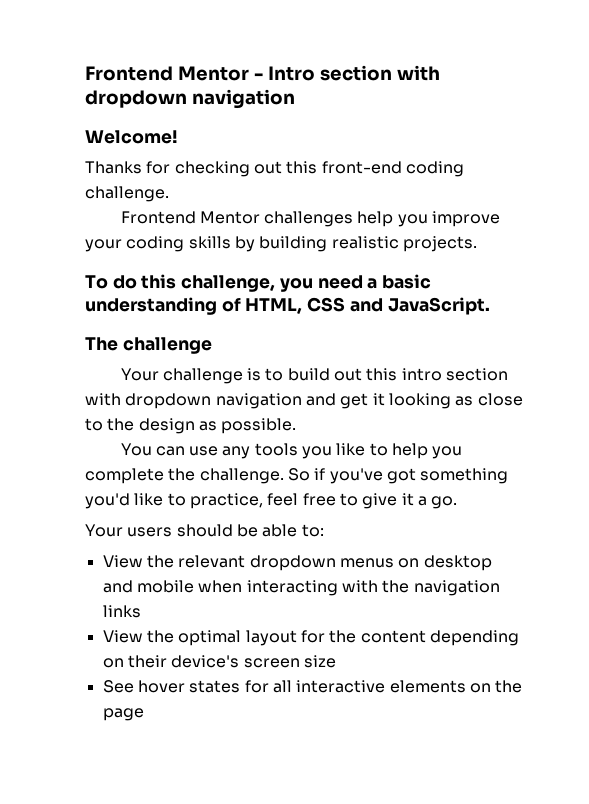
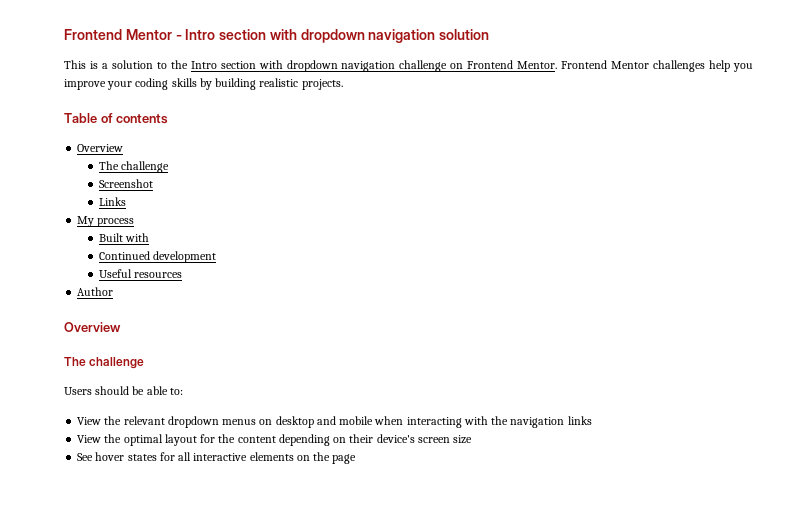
- Frontend Mentor - Intro section with dropdown navigation
- Welcome!
- Thanks for checking out this front-end coding challenge.
- Frontend Mentor challenges help you improve your coding skills by building realistic projects.
+ Frontend Mentor - Intro section with dropdown navigation solution
+ This is a solution to the Intro section with dropdown navigation challenge on Frontend Mentor. Frontend Mentor challenges help you improve your coding skills by building realistic projects.
- To do this challenge, you need a basic understanding of HTML, CSS and JavaScript.
+ Table of contents
+ Overview
  The challenge
- Your challenge is to build out this intro section with dropdown navigation and get it looking as close to the design as possible.
- You can use any tools you like to help you complete the challenge. So if you've got something you'd like to practice, feel free to give it a go.
- Your users should be able to:
+ Screenshot
+ Links
+ My process
+ Built with
+ Continued development
+ Useful resources
+ Author
+ Overview
+ The challenge
+ Users should be able to:

